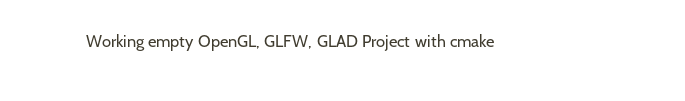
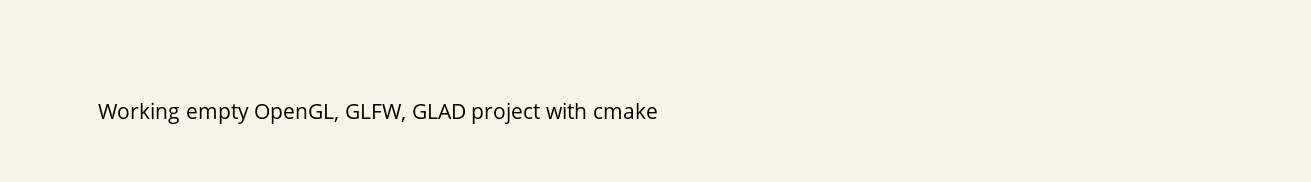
- Working empty OpenGL, GLFW, GLAD Project with cmake
+ Working empty OpenGL, GLFW, GLAD project with cmake

